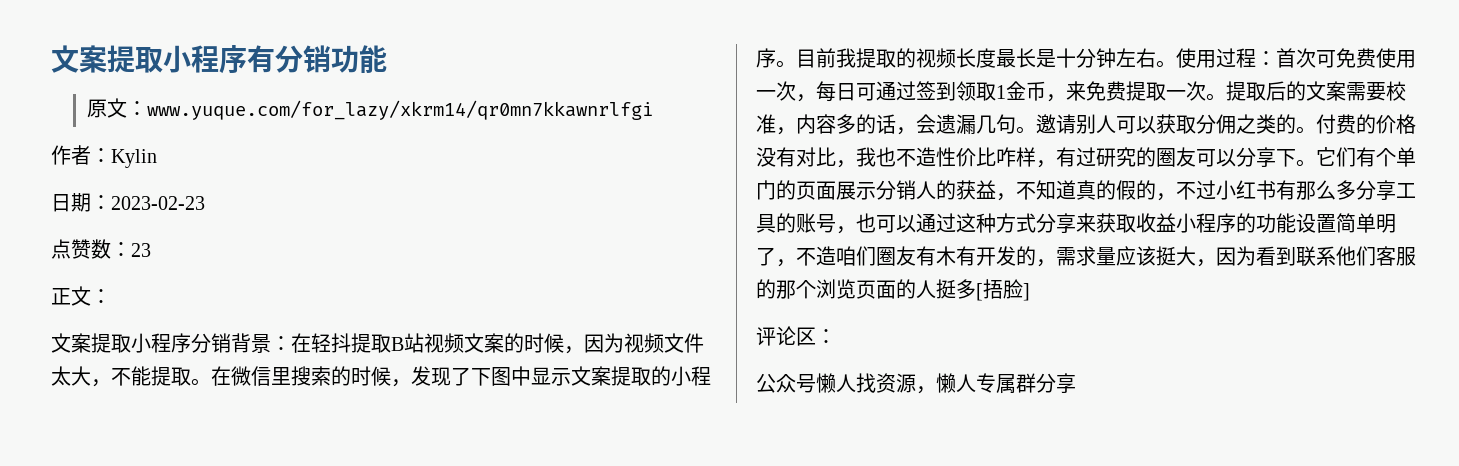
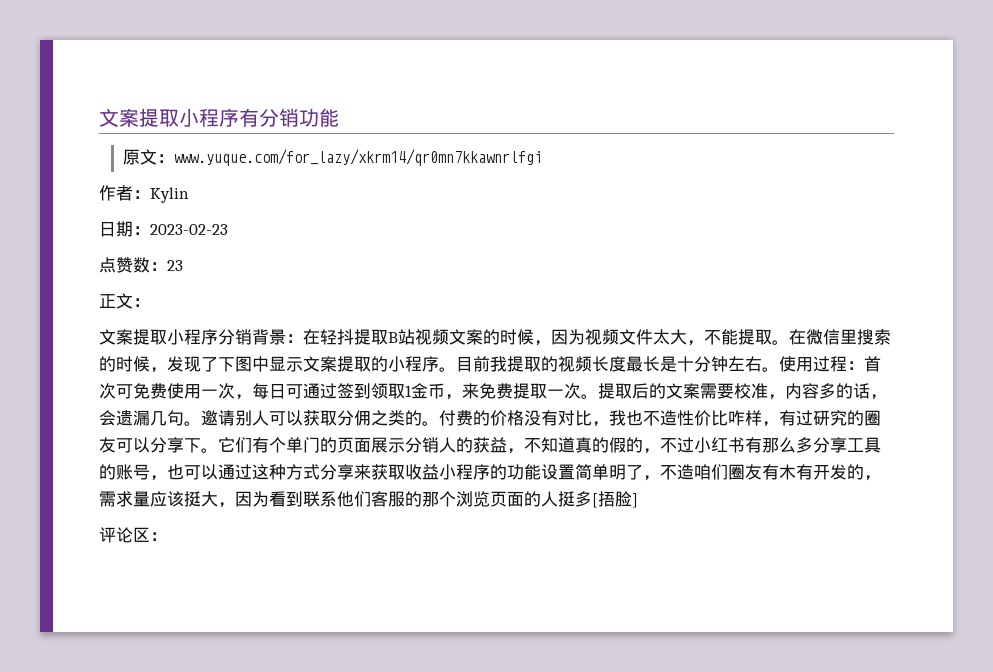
- 公众号懒人找资源，懒人专属群分享

